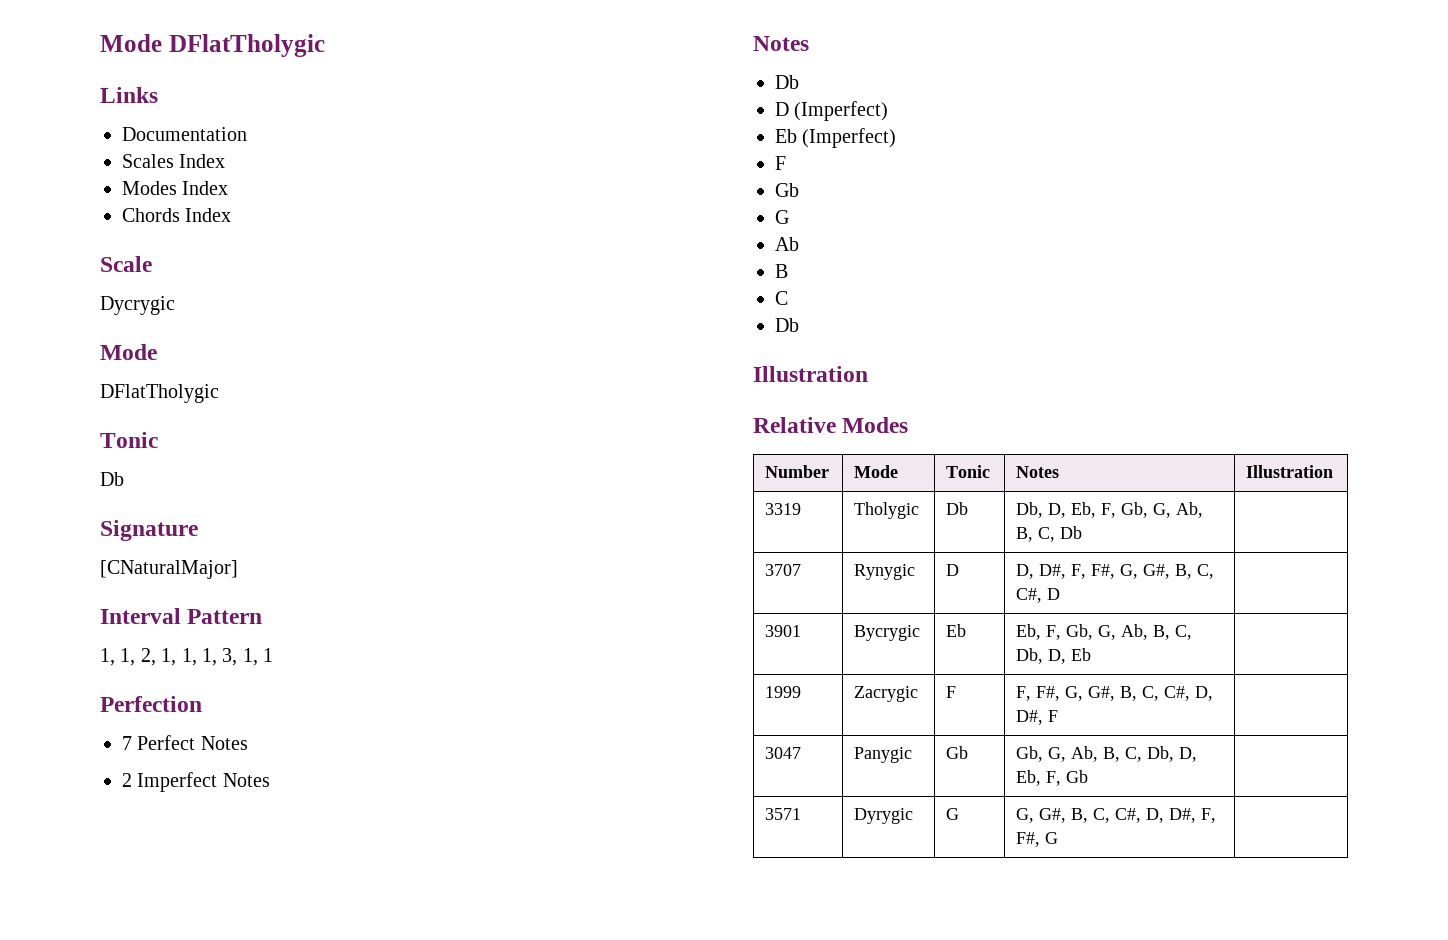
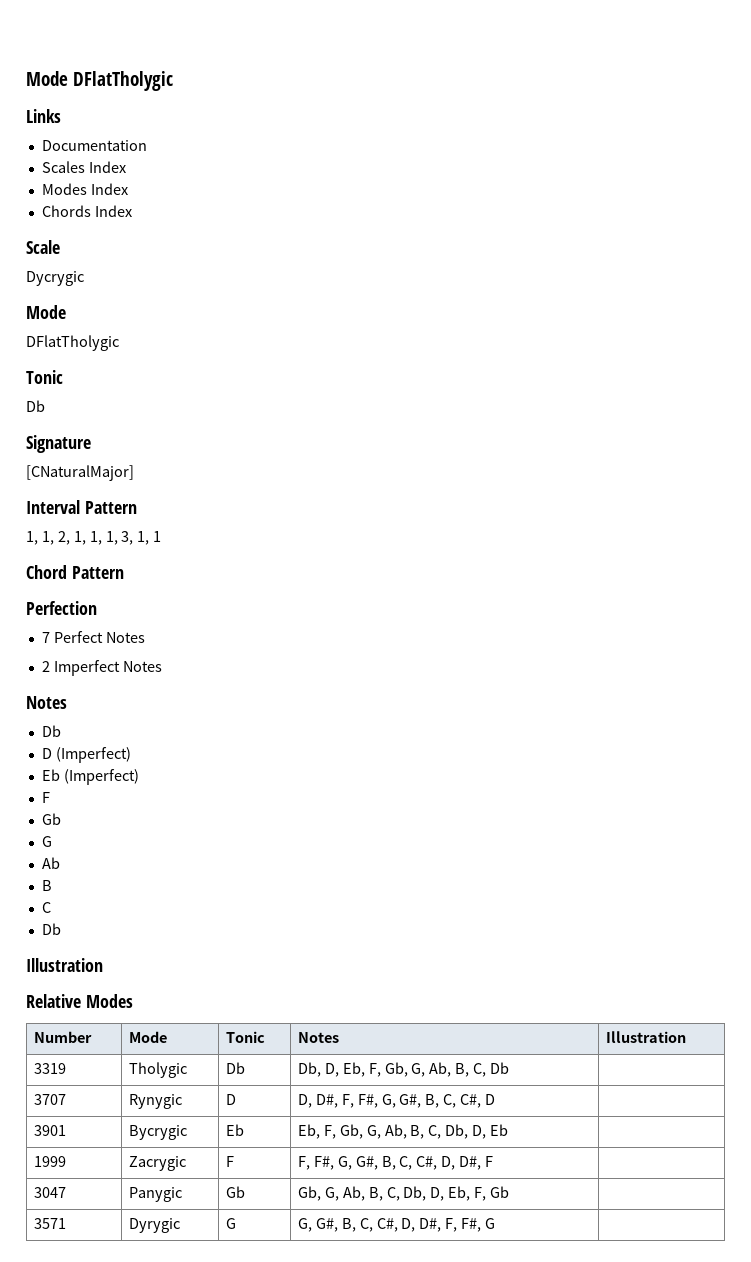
+ Chord Pattern

